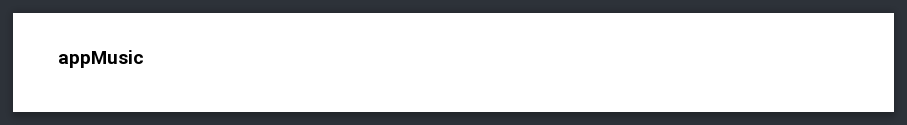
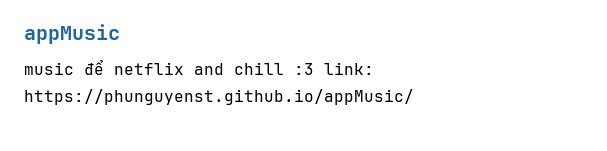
+ music để netflix and chill :3 link: https://phunguyenst.github.io/appMusic/

